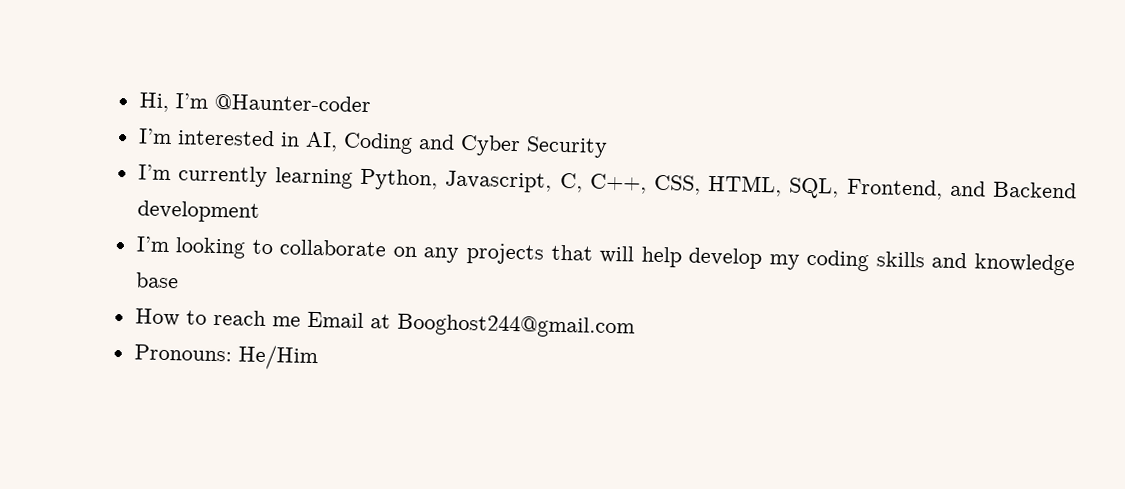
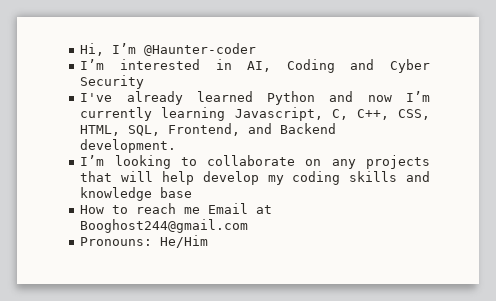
- I’m currently learning Python, Javascript, C, C++, CSS, HTML, SQL, Frontend, and Backend development
+ I've already learned Python and now I’m currently learning Javascript, C, C++, CSS, HTML, SQL, Frontend, and Backend development.

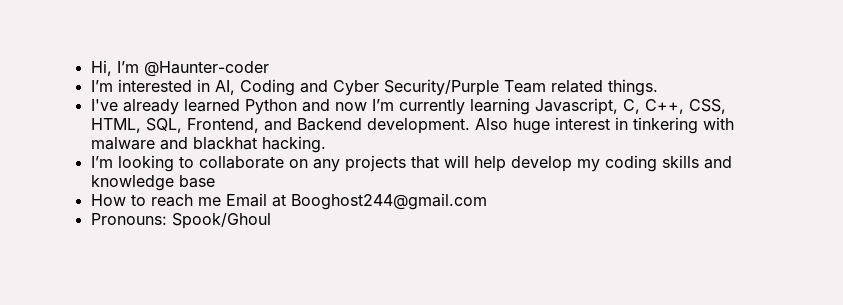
- I’m interested in AI, Coding and Cyber Security
+ I’m interested in AI, Coding and Cyber Security/Purple Team related things.
+ Also huge interest in tinkering with malware and blackhat hacking.
- Pronouns: He/Him
+ Pronouns: Spook/Ghoul

